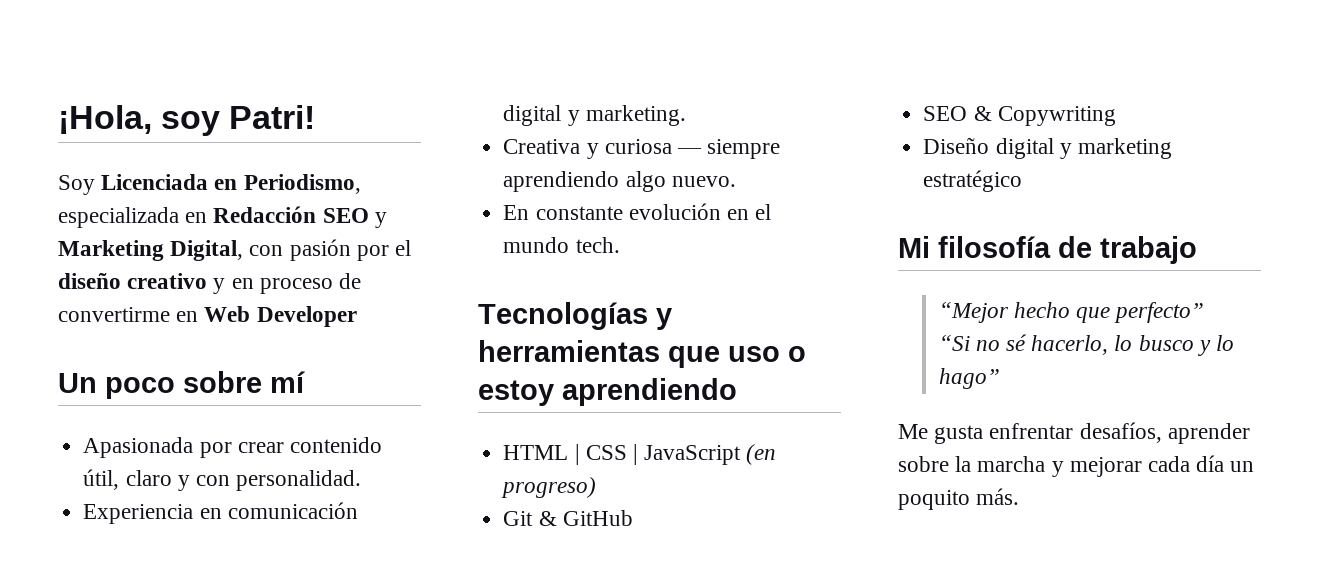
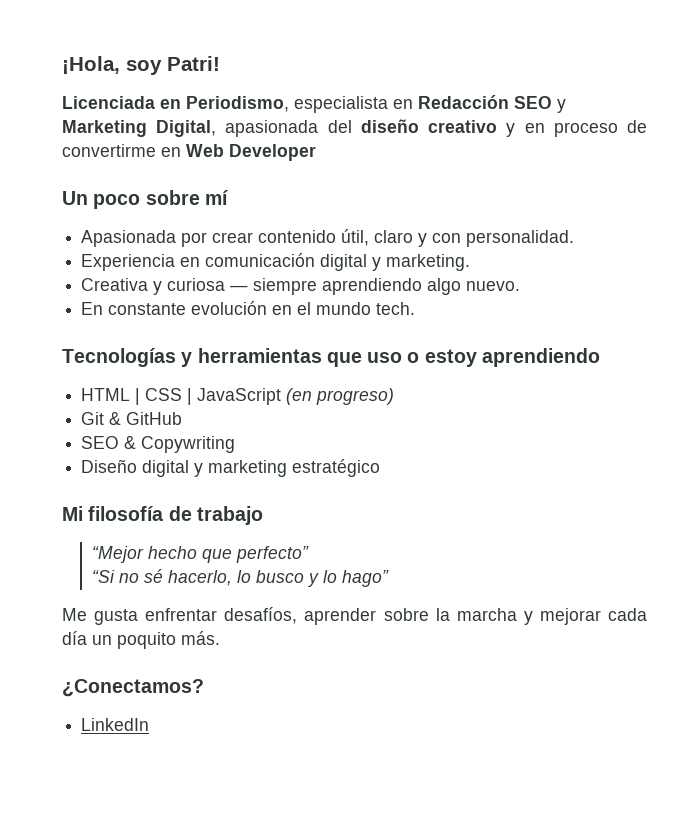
- Soy Licenciada en Periodismo, especializada en Redacción SEO y Marketing Digital, con pasión por el diseño creativo y en proceso de convertirme en Web Developer
+ Licenciada en Periodismo, especialista en Redacción SEO y Marketing Digital, apasionada del diseño creativo y en proceso de convertirme en Web Developer
+ ¿Conectamos?
+ LinkedIn

